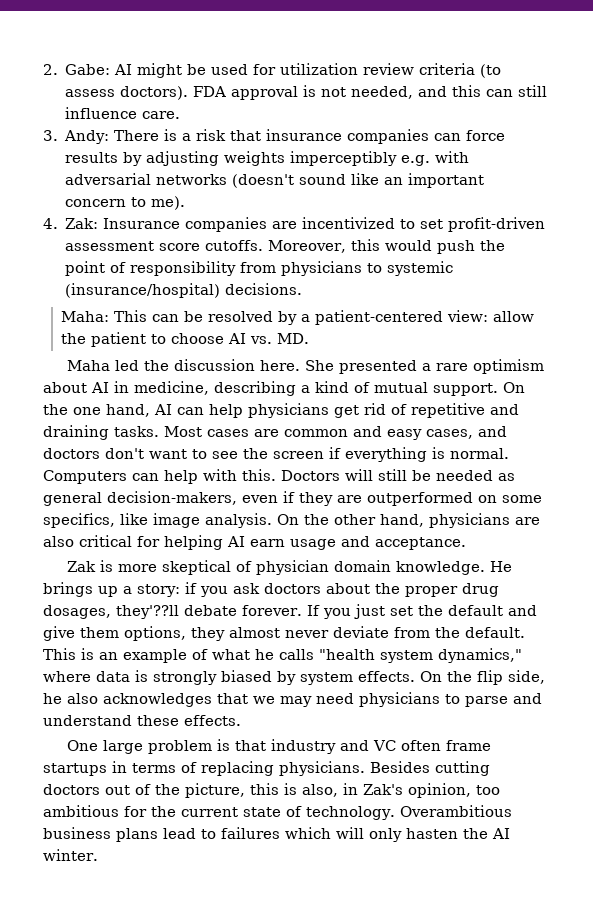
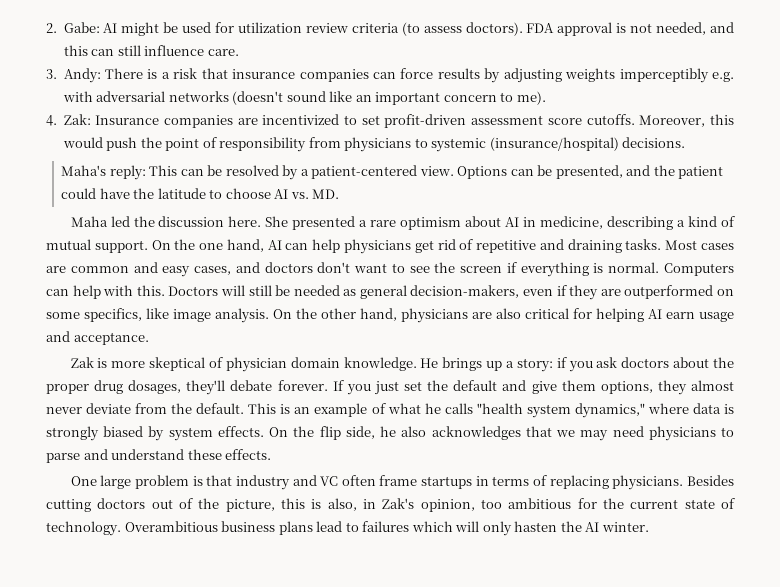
- Maha: This can be resolved by a patient-centered view: allow the patient to choose AI vs. MD.
+ Maha's reply: This can be resolved by a patient-centered view. Options can be presented, and the patient could have the latitude to choose AI vs. MD.
- He brings up a story: if you ask doctors about the proper drug dosages, they'??ll debate forever.
+ He brings up a story: if you ask doctors about the proper drug dosages, they'll debate forever.

